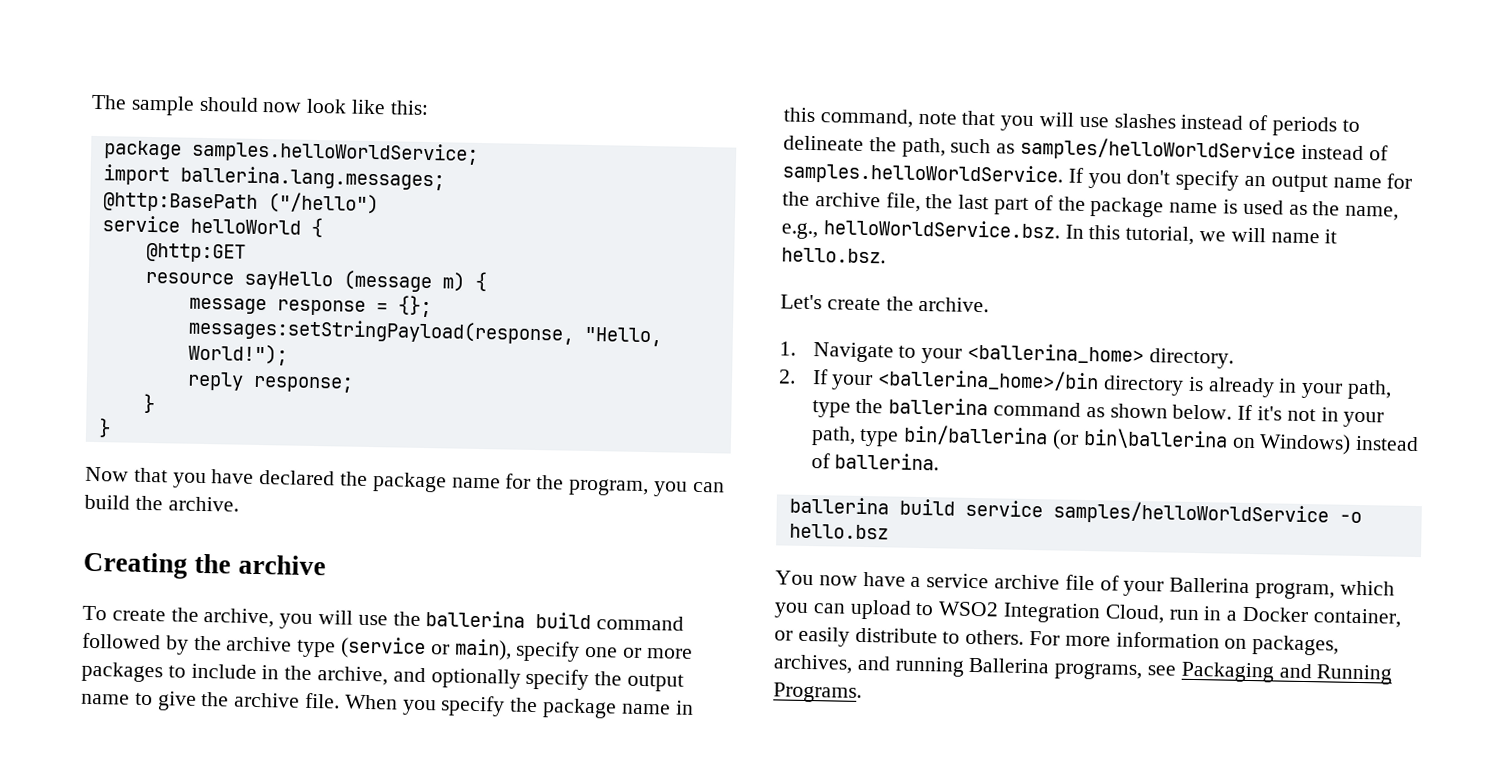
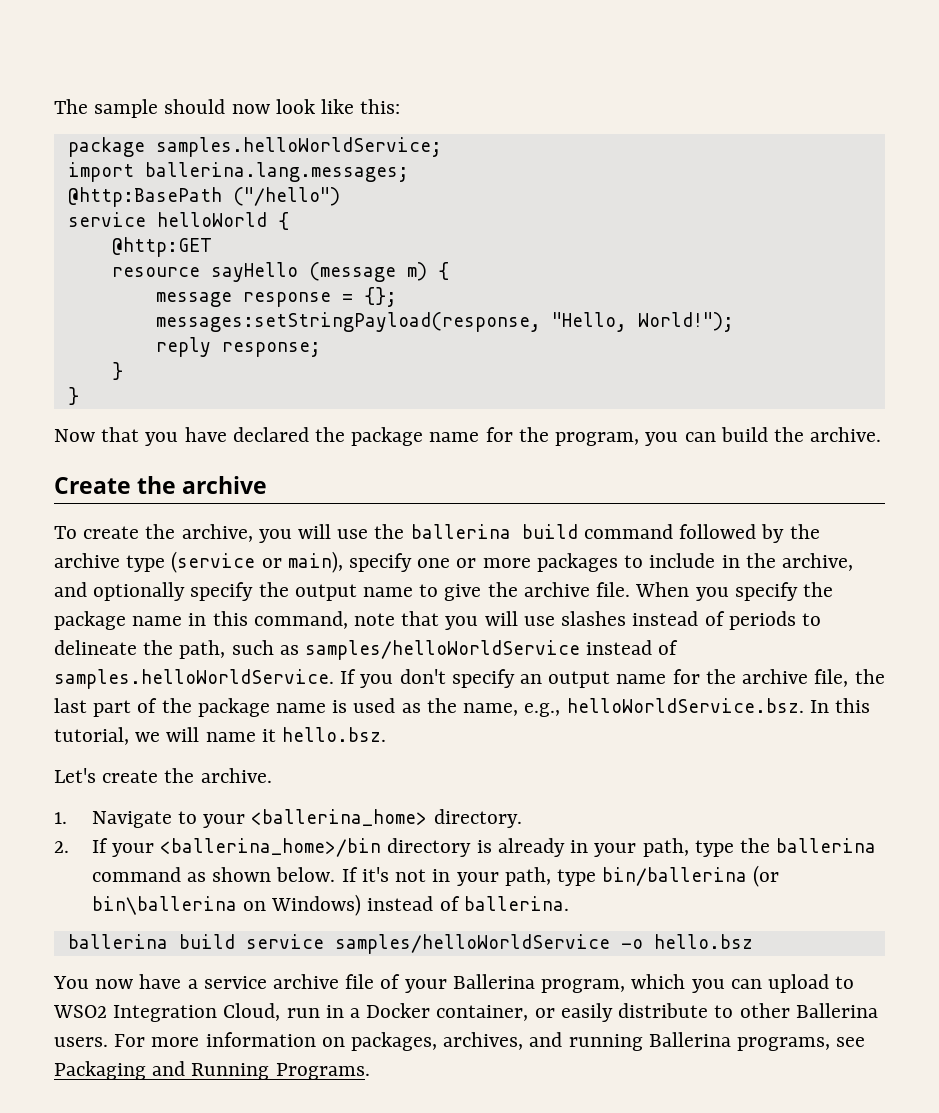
- Creating the archive
+ Create the archive
- You now have a service archive file of your Ballerina program, which you can upload to WSO2 Integration Cloud, run in a Docker container, or easily distribute to others.
+ You now have a service archive file of your Ballerina program, which you can upload to WSO2 Integration Cloud, run in a Docker container, or easily distribute to other Ballerina users.

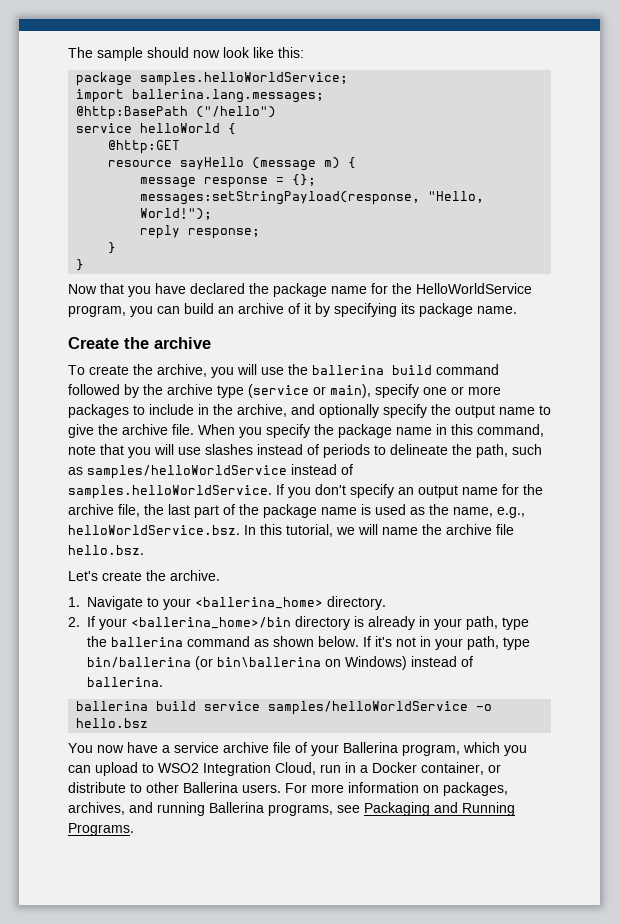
- Now that you have declared the package name for the program, you can build the archive.
+ Now that you have declared the package name for the HelloWorldService program, you can build an archive of it by specifying its package name.
- When you specify the package name in this command, note that you will use slashes instead of periods to delineate the path, such as samples/helloWorldService instead of samples.helloWorldService. If you don't specify an output name for the archive file, the last part of the package name is used as the name, e.g., helloWorldService.bsz. In this tutorial, we will name it hello.bsz.
+ When you specify the package name in this command, note that you will use slashes instead of periods to delineate the path, such as samples/helloWorldService instead of samples.helloWorldService. If you don't specify an output name for the archive file, the last part of the package name is used as the name, e.g., helloWorldService.bsz. In this tutorial, we will name the archive file hello.bsz.
- You now have a service archive file of your Ballerina program, which you can upload to WSO2 Integration Cloud, run in a Docker container, or easily distribute to other Ballerina users.
+ You now have a service archive file of your Ballerina program, which you can upload to WSO2 Integration Cloud, run in a Docker container, or distribute to other Ballerina users.

